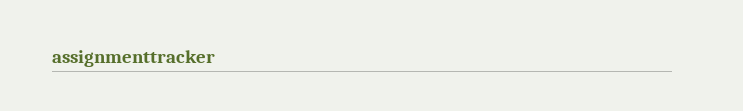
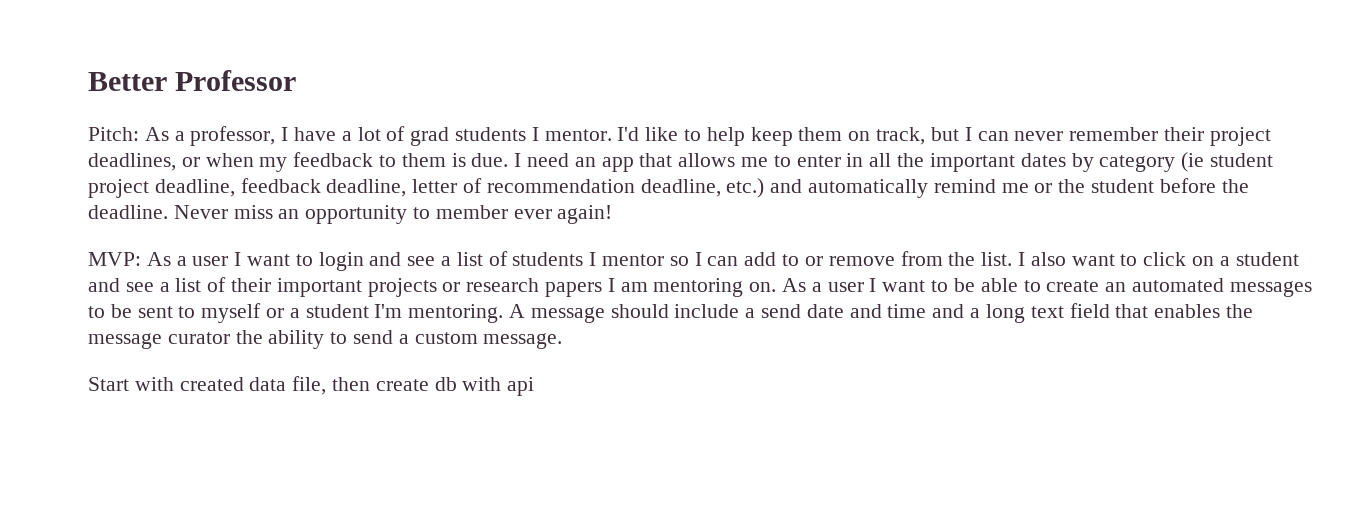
- assignmenttracker
+ Better Professor
+ Pitch: As a professor, I have a lot of grad students I mentor. I'd like to help keep them on track, but I can never remember their project deadlines, or when my feedback to them is due. I need an app that allows me to enter in all the important dates by category (ie student project deadline, feedback deadline, letter of recommendation deadline, etc.) and automatically remind me or the student before the deadline. Never miss an opportunity to member ever again!
+ MVP: As a user I want to login and see a list of students I mentor so I can add to or remove from the list. I also want to click on a student and see a list of their important projects or research papers I am mentoring on. As a user I want to be able to create an automated messages to be sent to myself or a student I'm mentoring. A message should include a send date and time and a long text field that enables the message curator the ability to send a custom message.
+ Start with created data file, then create db with api

